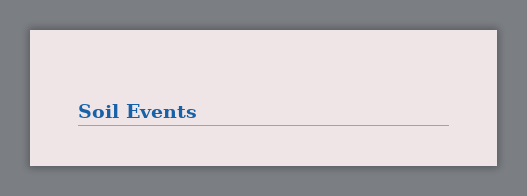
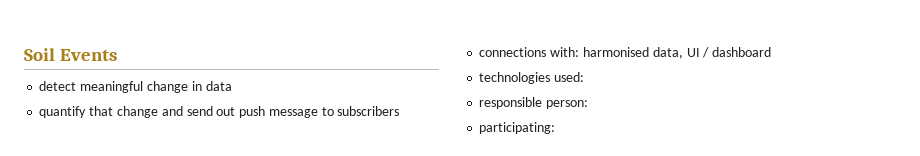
+ detect meaningful change in data
+ quantify that change and send out push message to subscribers
+ connections with: harmonised data, UI / dashboard
+ technologies used:
+ responsible person:
+ participating:

